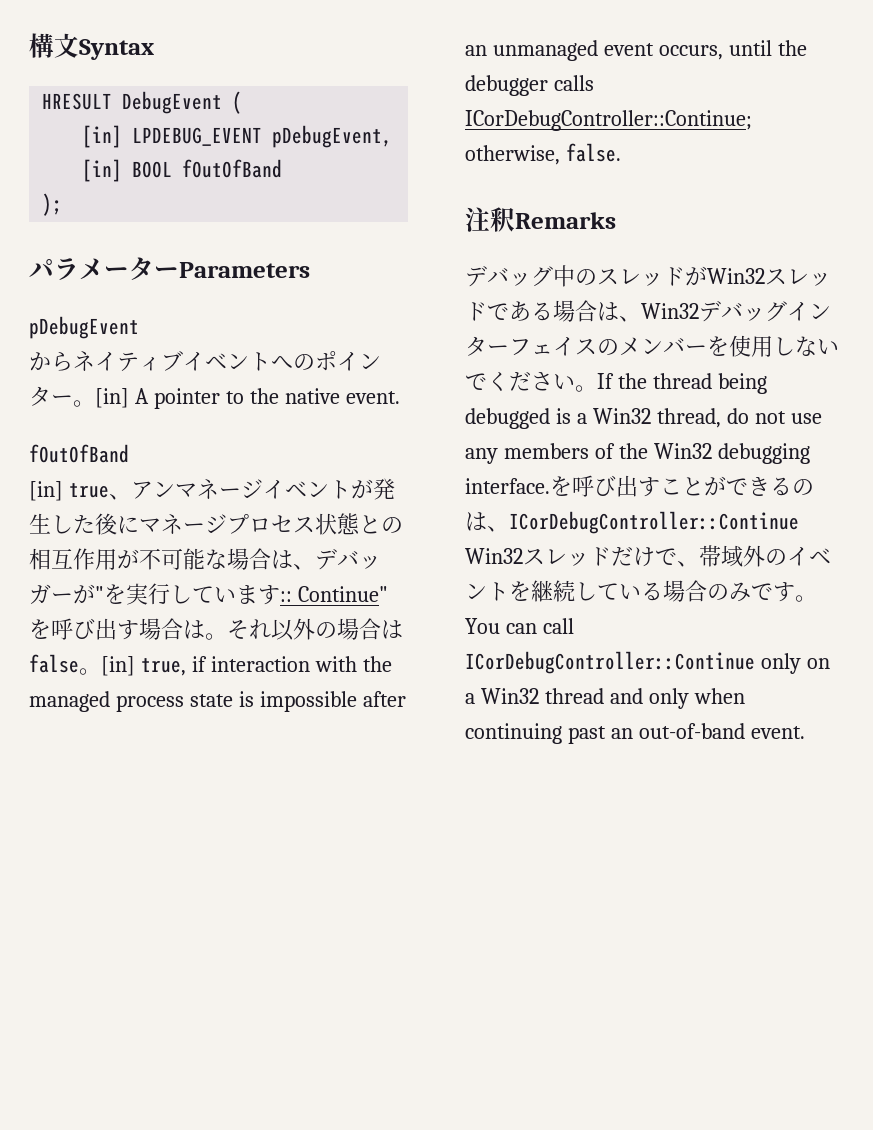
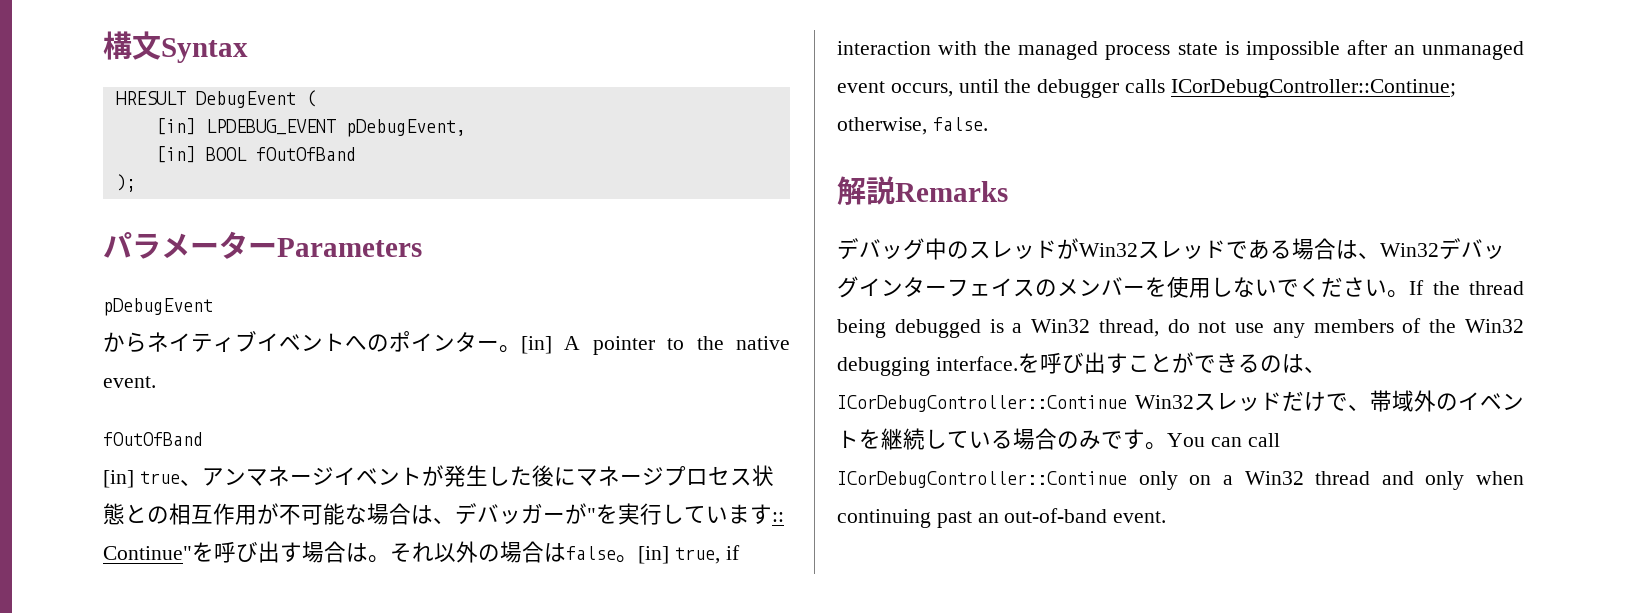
- 注釈Remarks
+ 解説Remarks

